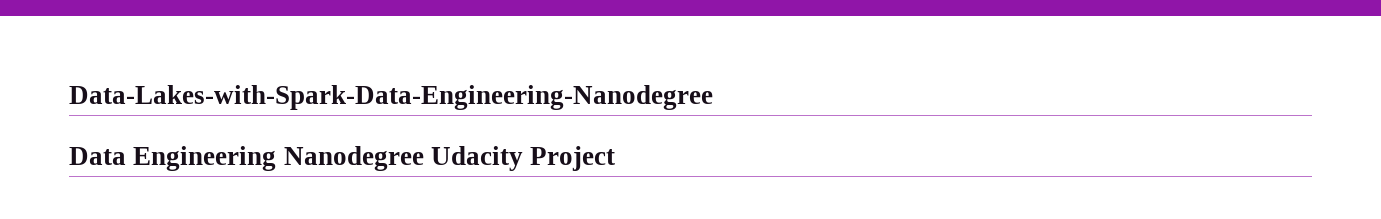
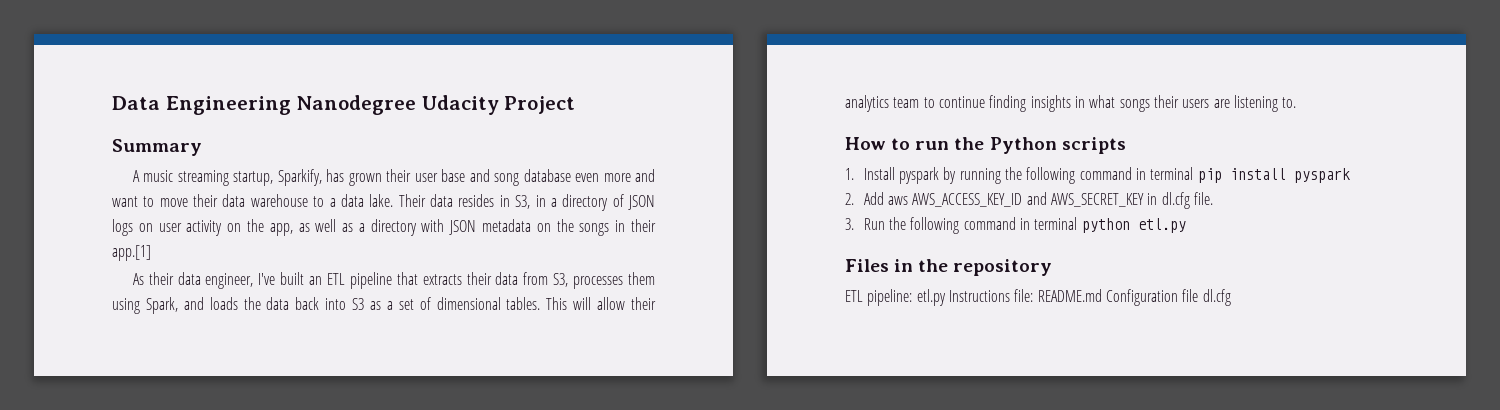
- Data-Lakes-with-Spark-Data-Engineering-Nanodegree
+ Summary
+ A music streaming startup, Sparkify, has grown their user base and song database even more and want to move their data warehouse to a data lake. Their data resides in S3, in a directory of JSON logs on user activity on the app, as well as a directory with JSON metadata on the songs in their app.[1]
+ As their data engineer, I've built an ETL pipeline that extracts their data from S3, processes them using Spark, and loads the data back into S3 as a set of dimensional tables. This will allow their analytics team to continue finding insights in what songs their users are listening to.
+ How to run the Python scripts
+ 1. Install pyspark by running the following command in terminal pip install pyspark
+ 2. Add aws AWS_ACCESS_KEY_ID and AWS_SECRET_KEY in dl.cfg file.
+ 3. Run the following command in terminal python etl.py
+ Files in the repository
+ ETL pipeline: etl.py Instructions file: README.md Configuration file dl.cfg

